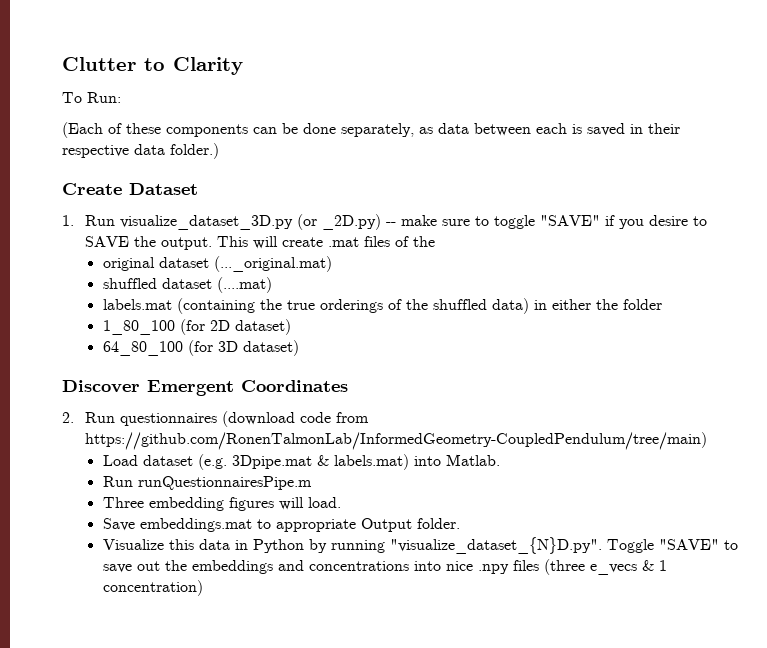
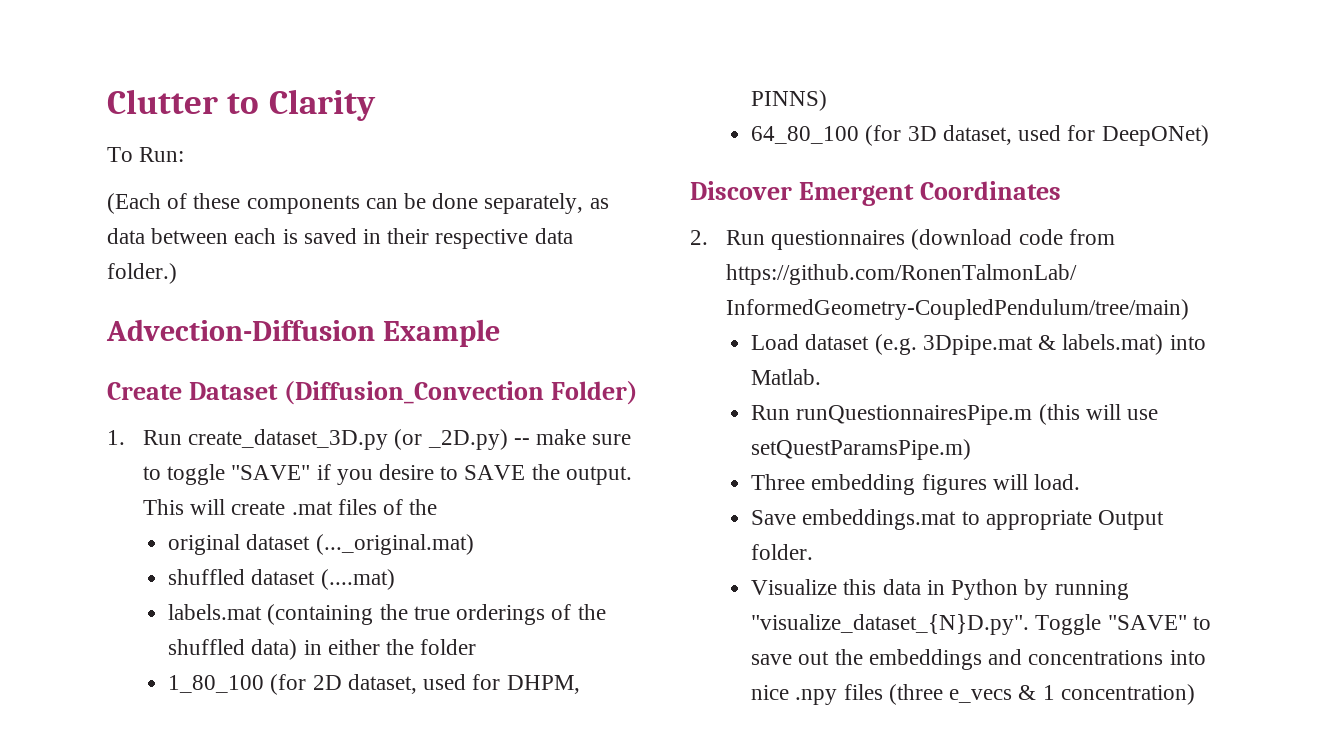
+ Advection-Diffusion Example
- Create Dataset
+ Create Dataset (Diffusion_Convection Folder)
- 1. Run visualize_dataset_3D.py (or _2D.py) -- make sure to toggle "SAVE" if you desire to SAVE the output.
+ 1. Run create_dataset_3D.py (or _2D.py) -- make sure to toggle "SAVE" if you desire to SAVE the output.
- 1_80_100 (for 2D dataset)
+ 1_80_100 (for 2D dataset, used for DHPM, PINNS)
- 64_80_100 (for 3D dataset)
+ 64_80_100 (for 3D dataset, used for DeepONet)
- Run runQuestionnairesPipe.m
+ Run runQuestionnairesPipe.m (this will use setQuestParamsPipe.m)

